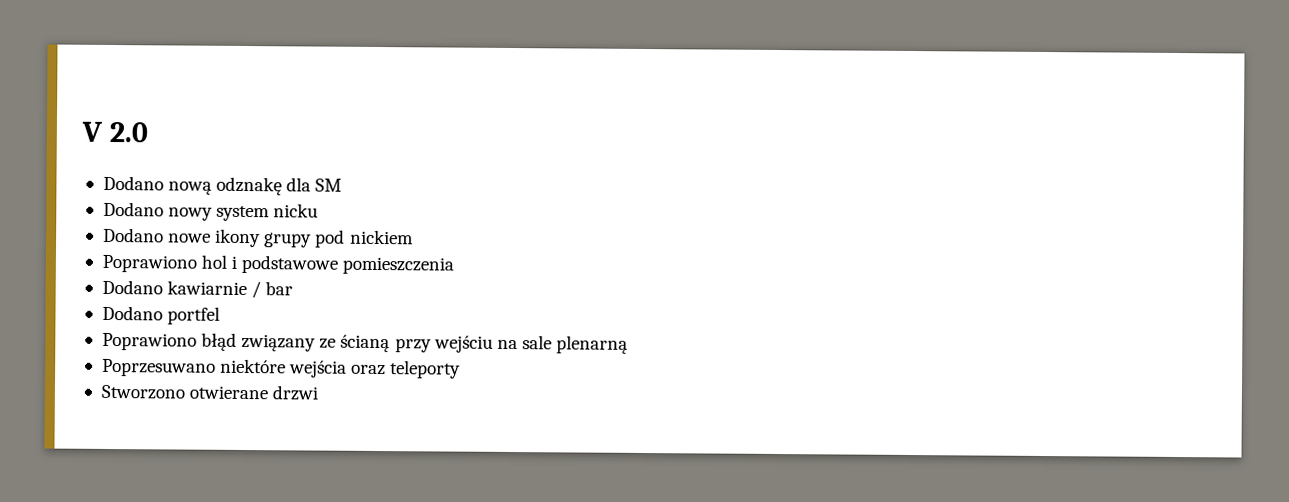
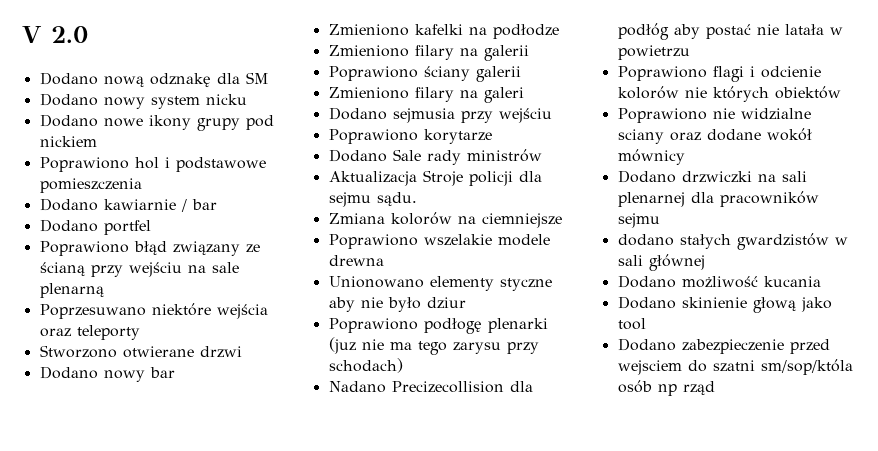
+ Dodano nowy bar
+ Zmieniono kafelki na podłodze
+ Zmieniono filary na galerii
+ Poprawiono ściany galerii
+ Zmieniono filary na galeri
+ Dodano sejmusia przy wejściu
+ Poprawiono korytarze
+ Dodano Sale rady ministrów
+ Aktualizacja Stroje policji dla sejmu sądu.
+ Zmiana kolorów na ciemniejsze
+ Poprawiono wszelakie modele drewna
+ Unionowano elementy styczne aby nie było dziur
+ Poprawiono podłogę plenarki (juz nie ma tego zarysu przy schodach)
+ Nadano Precizecollision dla podłóg aby postać nie latała w powietrzu
+ Poprawiono flagi i odcienie kolorów nie których obiektów
+ Poprawiono nie widzialne sciany oraz dodane wokół mównicy
+ Dodano drzwiczki na sali plenarnej dla pracowników sejmu
+ dodano stałych gwardzistów w sali głównej
+ Dodano możliwość kucania
+ Dodano skinienie głową jako tool
+ Dodano zabezpieczenie przed wejsciem do szatni sm/sop/któla osób np rząd

